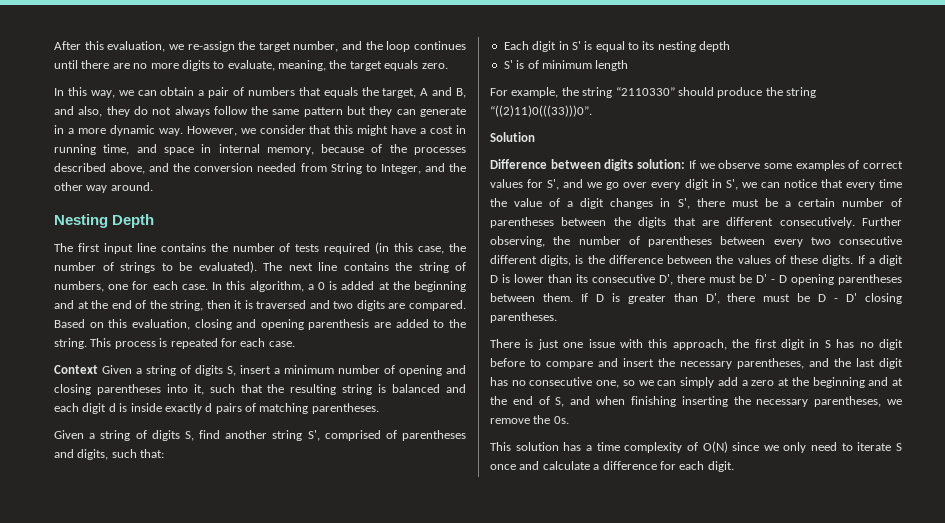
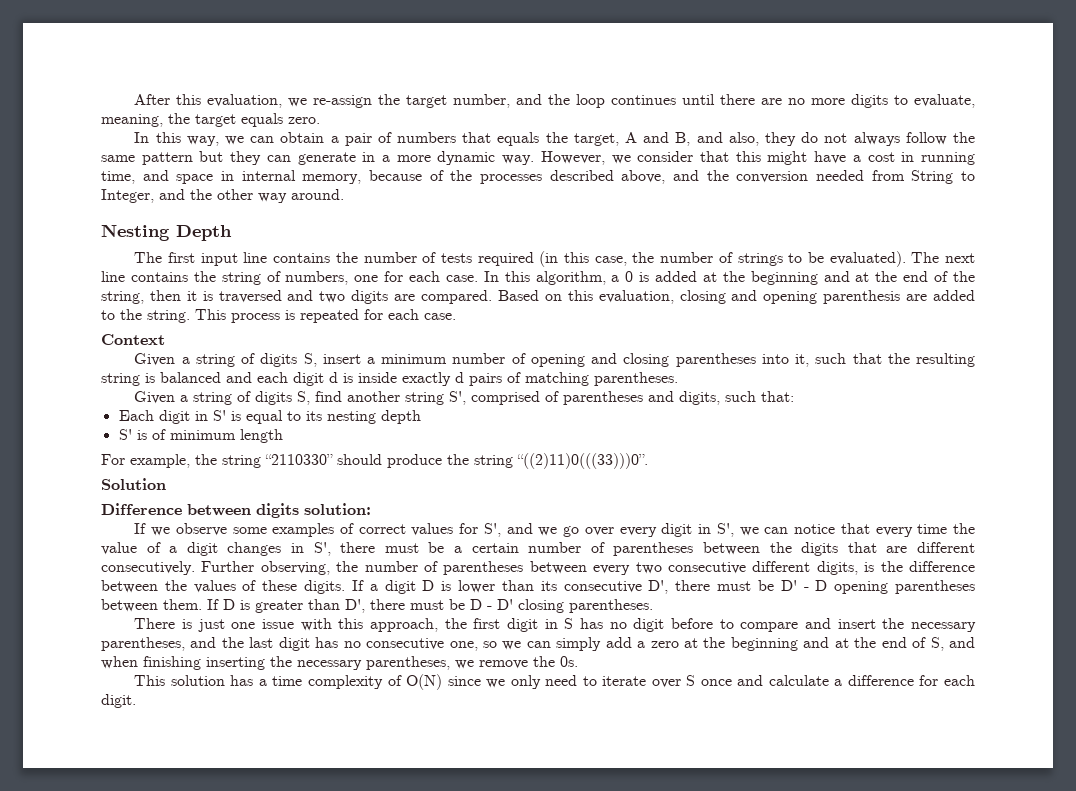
- Context Given a string of digits S, insert a minimum number of opening and closing parentheses into it, such that the resulting string is balanced and each digit d is inside exactly d pairs of matching parentheses.
+ Context
+ Given a string of digits S, insert a minimum number of opening and closing parentheses into it, such that the resulting string is balanced and each digit d is inside exactly d pairs of matching parentheses.
- Difference between digits solution: If we observe some examples of correct values for S', and we go over every digit in S', we can notice that every time the value of a digit changes in S', there must be a certain number of parentheses between the digits that are different consecutively.
+ Difference between digits solution:
+ If we observe some examples of correct values for S', and we go over every digit in S', we can notice that every time the value of a digit changes in S', there must be a certain number of parentheses between the digits that are different consecutively.
- This solution has a time complexity of O(N) since we only need to iterate S once and calculate a difference for each digit.
+ This solution has a time complexity of O(N) since we only need to iterate over S once and calculate a difference for each digit.

